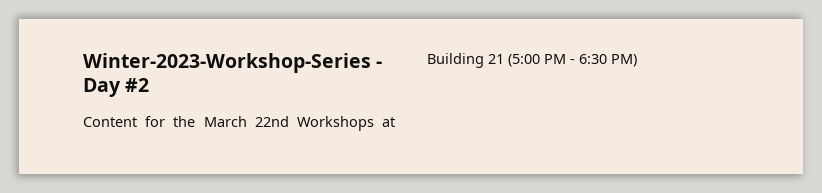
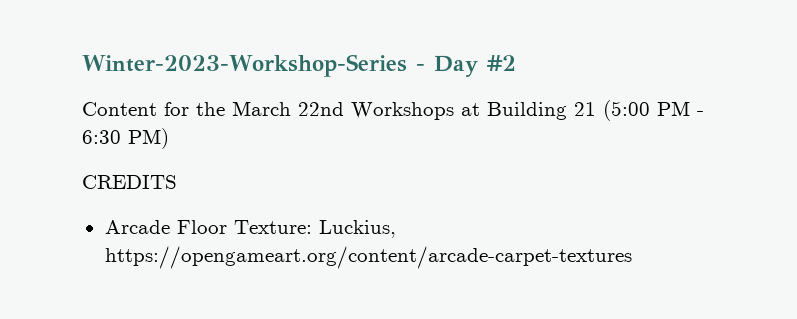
+ CREDITS
+ Arcade Floor Texture: Luckius, https://opengameart.org/content/arcade-carpet-textures

